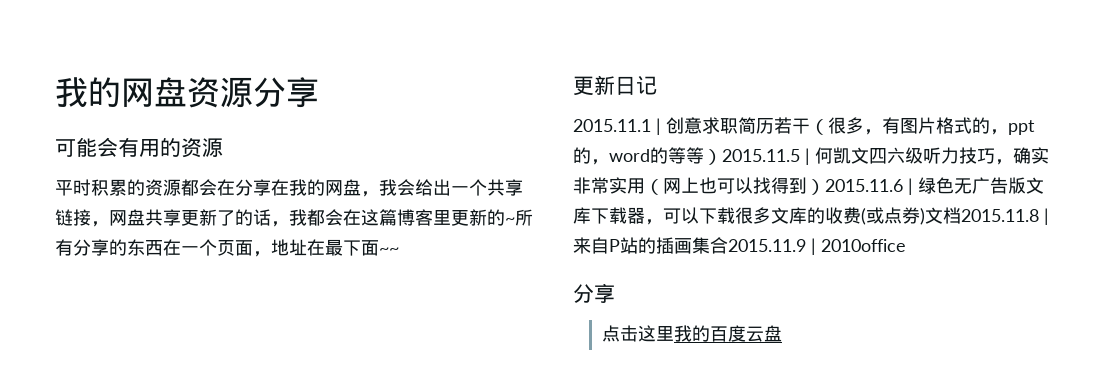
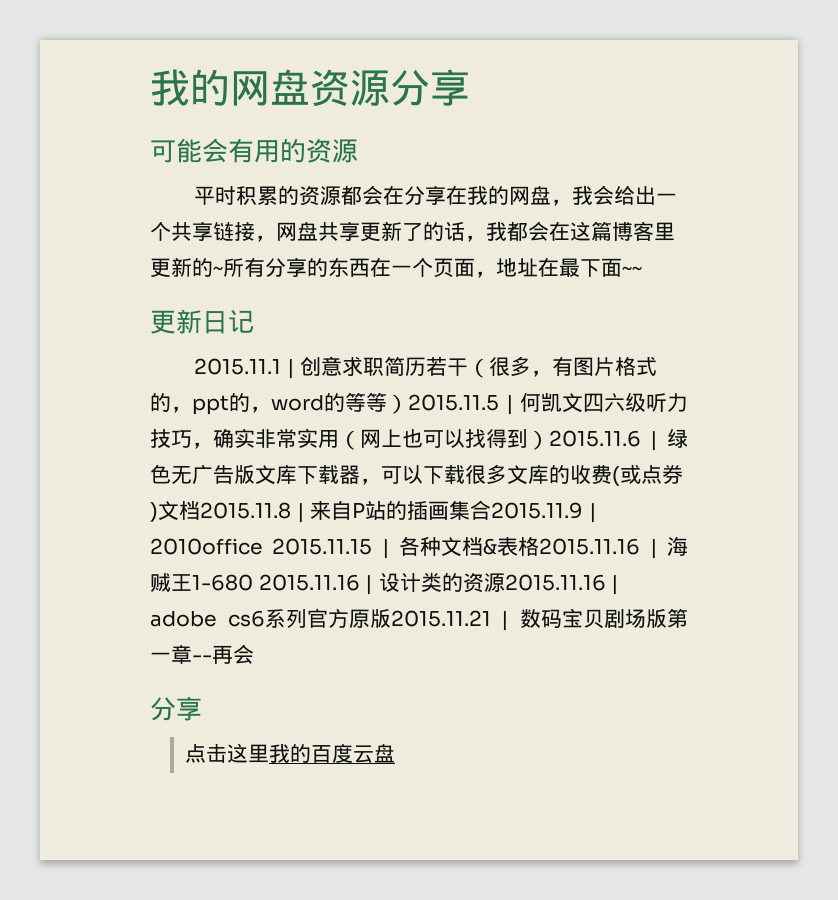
- 2015.11.1 | 创意求职简历若干（很多，有图片格式的，ppt的，word的等等）2015.11.5 | 何凯文四六级听力技巧，确实非常实用（网上也可以找得到）2015.11.6 | 绿色无广告版文库下载器，可以下载很多文库的收费(或点券)文档2015.11.8 | 来自P站的插画集合2015.11.9 | 2010office
+ 2015.11.1 | 创意求职简历若干（很多，有图片格式的，ppt的，word的等等）2015.11.5 | 何凯文四六级听力技巧，确实非常实用（网上也可以找得到）2015.11.6 | 绿色无广告版文库下载器，可以下载很多文库的收费(或点券)文档2015.11.8 | 来自P站的插画集合2015.11.9 | 2010office 2015.11.15 | 各种文档&表格2015.11.16 | 海贼王1-680 2015.11.16 | 设计类的资源2015.11.16 | adobe cs6系列官方原版2015.11.21 | 数码宝贝剧场版第一章--再会

